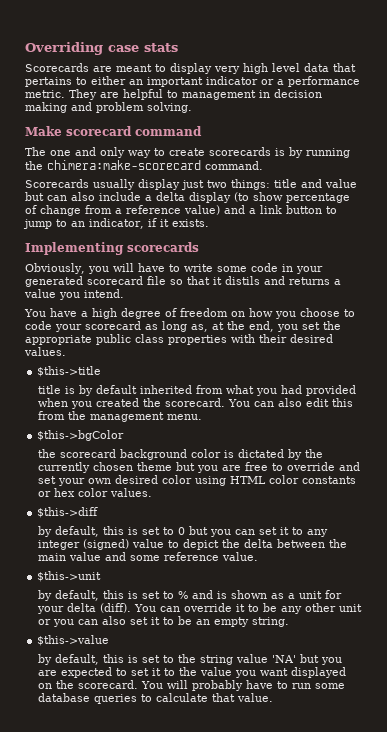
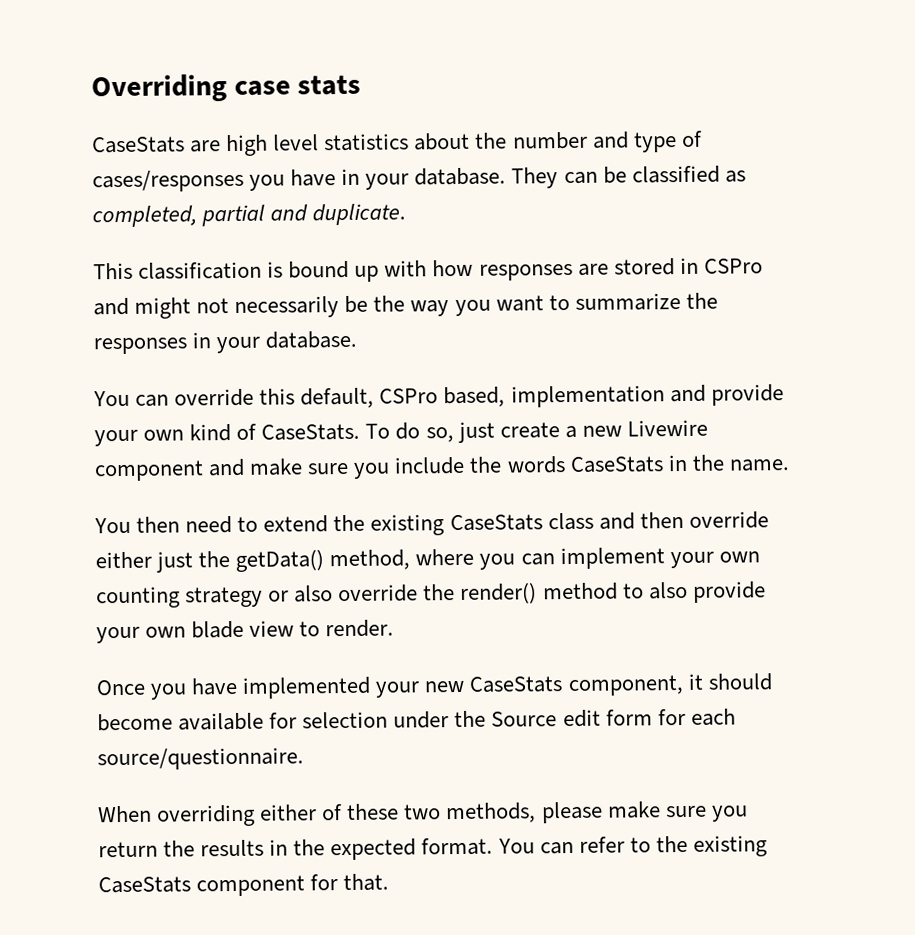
- Scorecards are meant to display very high level data that pertains to either an important indicator or a performance metric. They are helpful to management in decision making and problem solving.
- Make scorecard command
- The one and only way to create scorecards is by running the chimera:make-scorecard command.
- Scorecards usually display just two things: title and value but can also include a delta display (to show percentage of change from a reference value) and a link button to jump to an indicator, if it exists.
- Implementing scorecards
- Obviously, you will have to write some code in your generated scorecard file so that it distils and returns a value you intend.
- You have a high degree of freedom on how you choose to code your scorecard as long as, at the end, you set the appropriate public class properties with their desired values.
- $this->title
- title is by default inherited from what you had provided when you created the scorecard. You can also edit this from the management menu.
- $this->bgColor
- the scorecard background color is dictated by the currently chosen theme but you are free to override and set your own desired color using HTML color constants or hex color values.
- $this->diff
- by default, this is set to 0 but you can set it to any integer (signed) value to depict the delta between the main value and some reference value.
- $this->unit
- by default, this is set to % and is shown as a unit for your delta (diff). You can override it to be any other unit or you can also set it to be an empty string.
- $this->value
- by default, this is set to the string value 'NA' but you are expected to set it to the value you want displayed on the scorecard. You will probably have to run some database queries to calculate that value.
+ CaseStats are high level statistics about the number and type of cases/responses you have in your database. They can be classified as completed, partial and duplicate.
+ This classification is bound up with how responses are stored in CSPro and might not necessarily be the way you want to summarize the responses in your database.
+ You can override this default, CSPro based, implementation and provide your own kind of CaseStats. To do so, just create a new Livewire component and make sure you include the words CaseStats in the name.
+ You then need to extend the existing CaseStats class and then override either just the getData() method, where you can implement your own counting strategy or also override the render() method to also provide your own blade view to render.
+ Once you have implemented your new CaseStats component, it should become available for selection under the Source edit form for each source/questionnaire.
+ When overriding either of these two methods, please make sure you return the results in the expected format. You can refer to the existing CaseStats component for that.

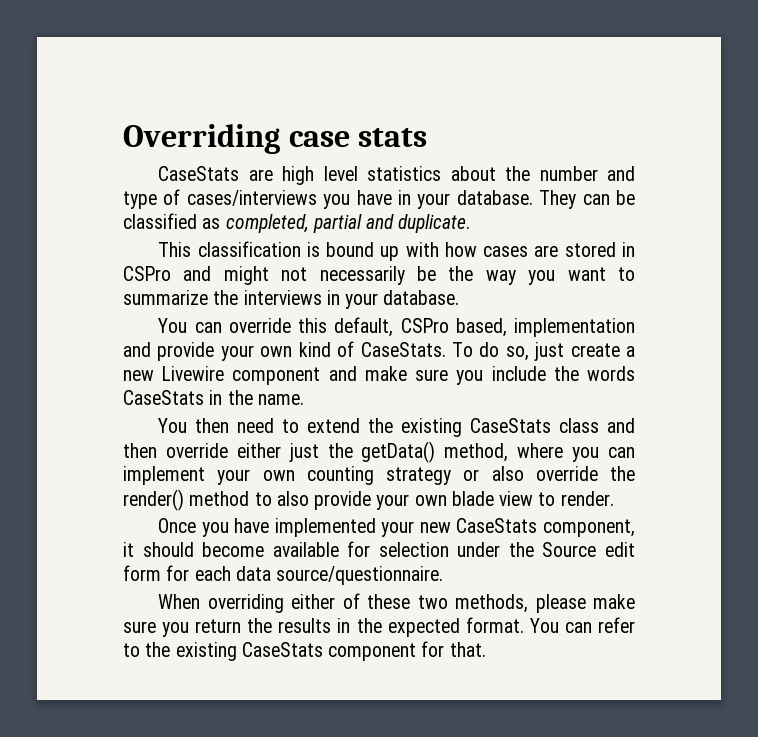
- CaseStats are high level statistics about the number and type of cases/responses you have in your database.
+ CaseStats are high level statistics about the number and type of cases/interviews you have in your database.
- This classification is bound up with how responses are stored in CSPro and might not necessarily be the way you want to summarize the responses in your database.
+ This classification is bound up with how cases are stored in CSPro and might not necessarily be the way you want to summarize the interviews in your database.
- Once you have implemented your new CaseStats component, it should become available for selection under the Source edit form for each source/questionnaire.
+ Once you have implemented your new CaseStats component, it should become available for selection under the Source edit form for each data source/questionnaire.

